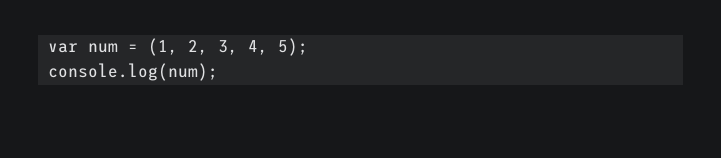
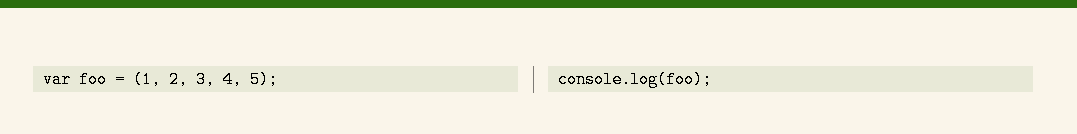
- var num = (1, 2, 3, 4, 5);
+ var foo = (1, 2, 3, 4, 5);
- console.log(num);
+ console.log(foo);

